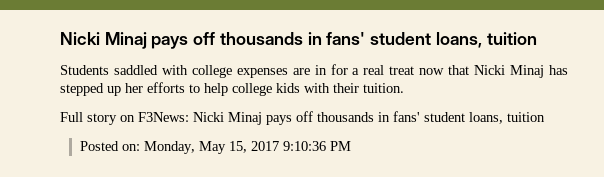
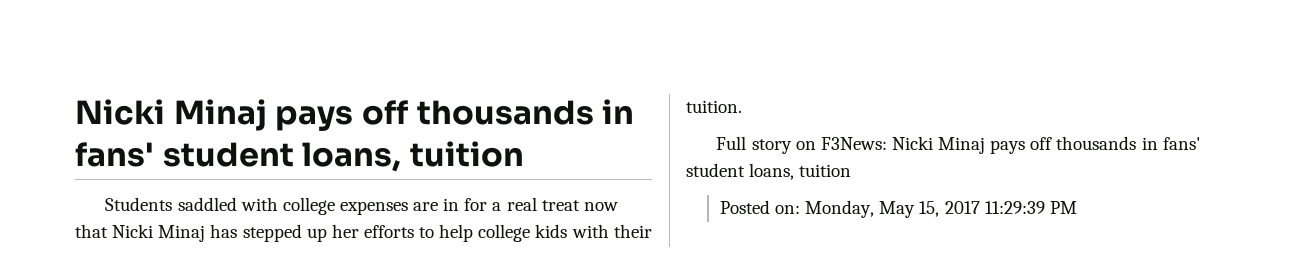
- Posted on: Monday, May 15, 2017 9:10:36 PM
+ Posted on: Monday, May 15, 2017 11:29:39 PM

